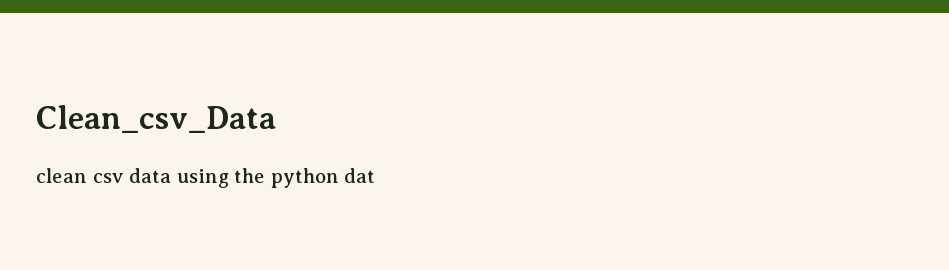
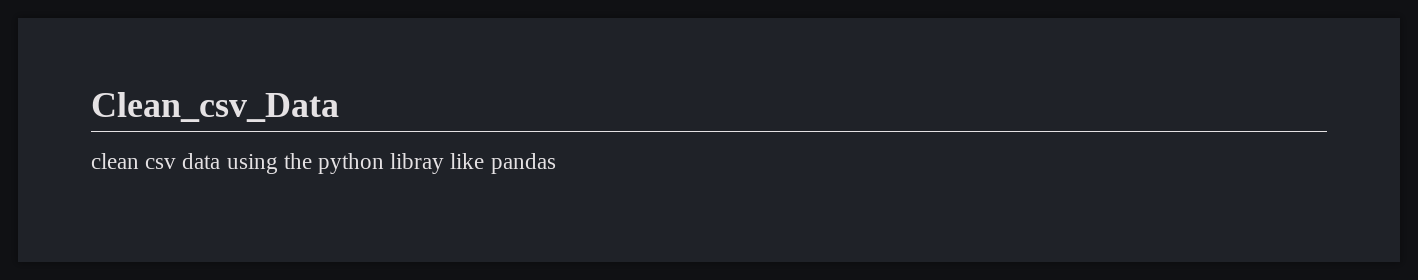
- clean csv data using the python dat
+ clean csv data using the python libray like pandas

